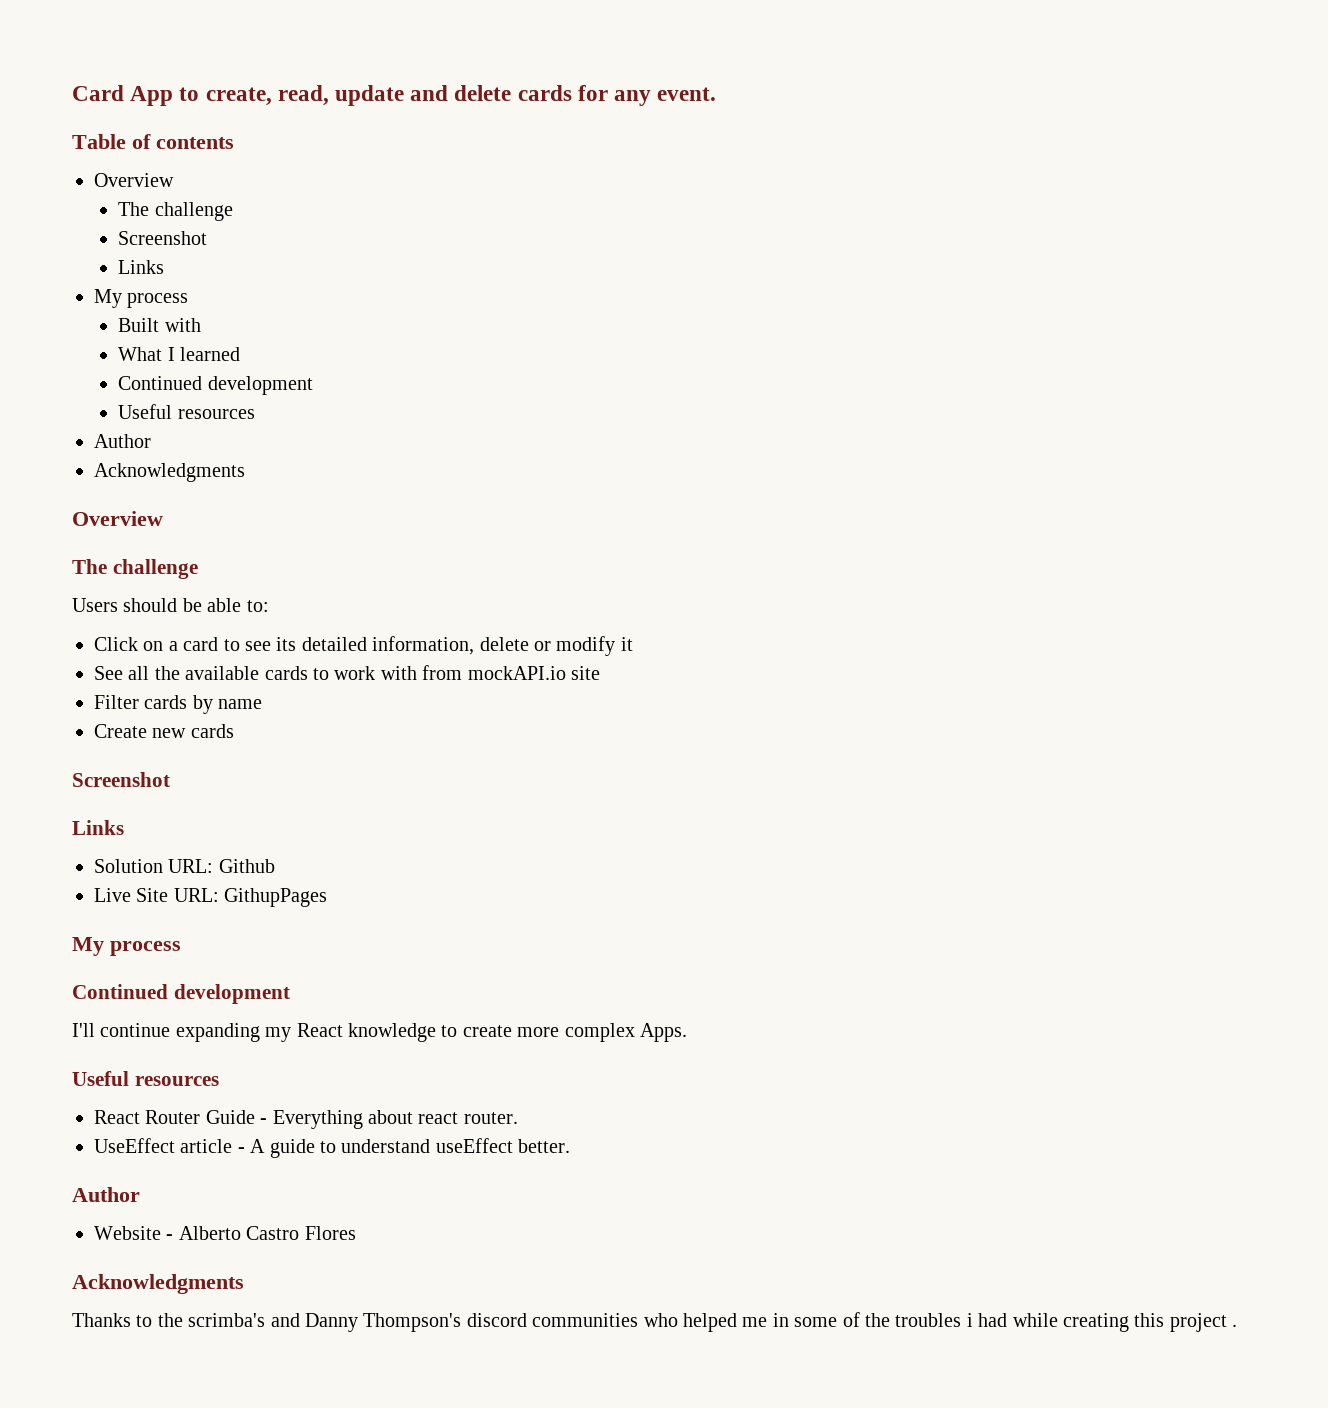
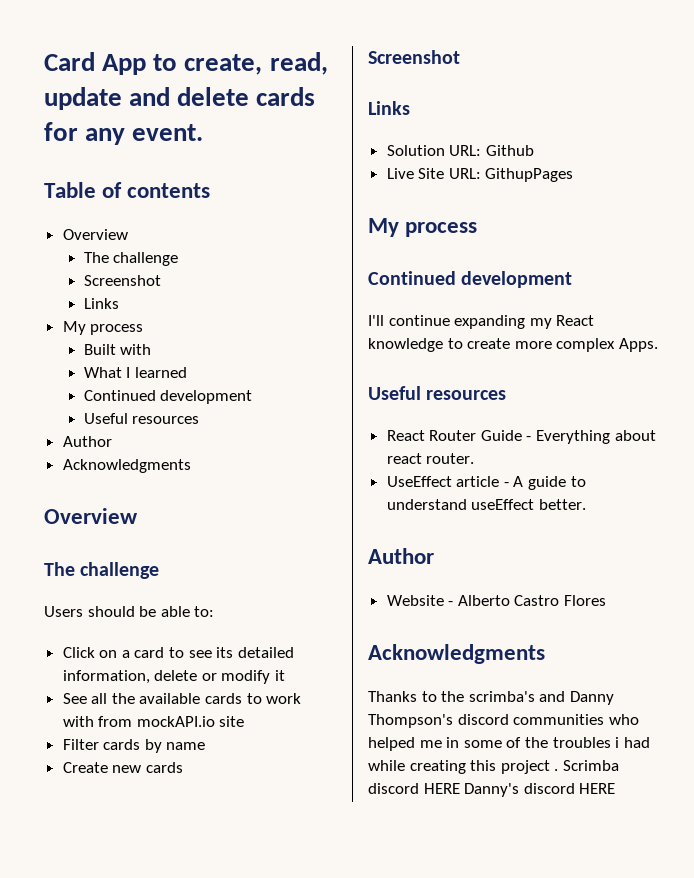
+ Scrimba discord HERE Danny's discord HERE

